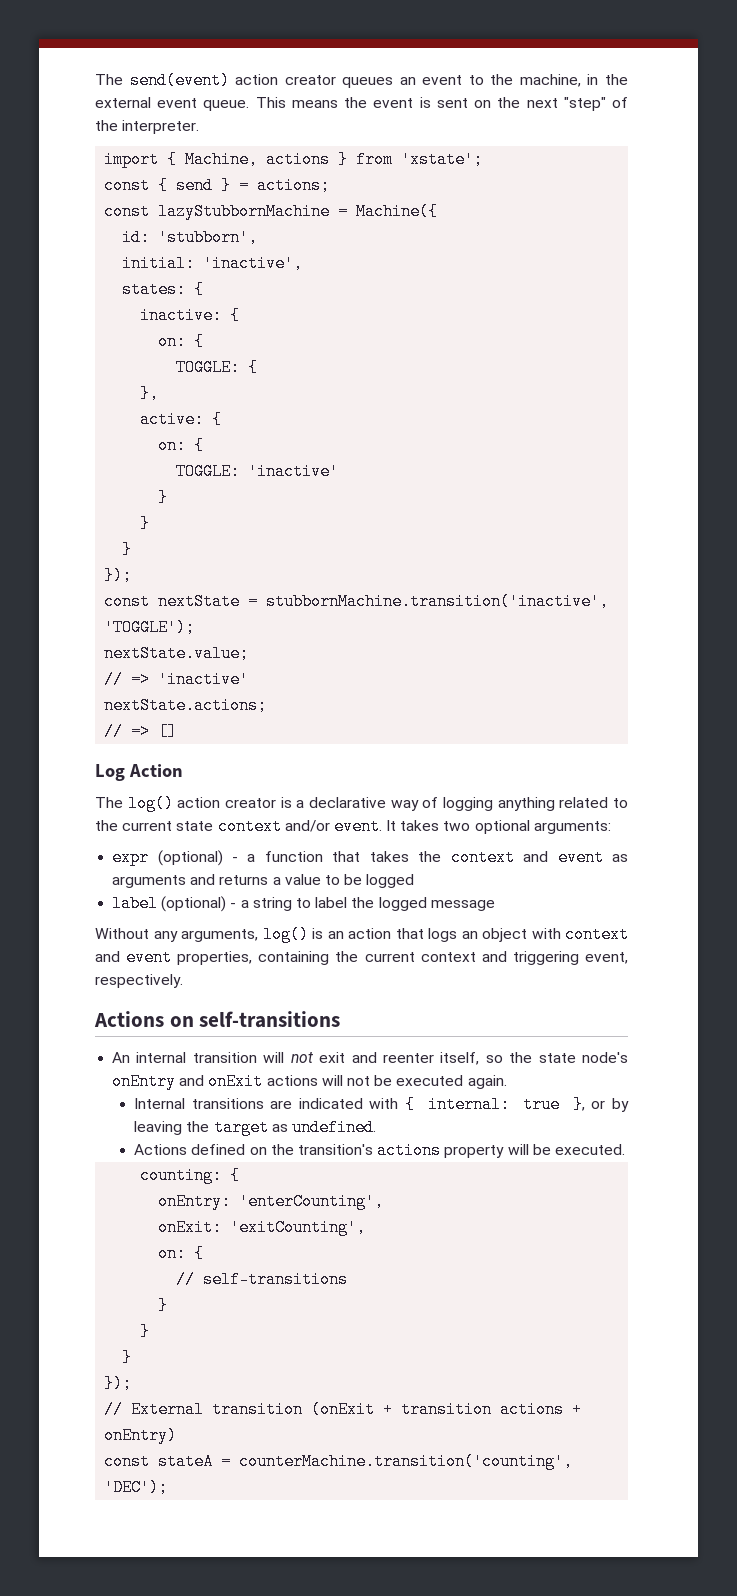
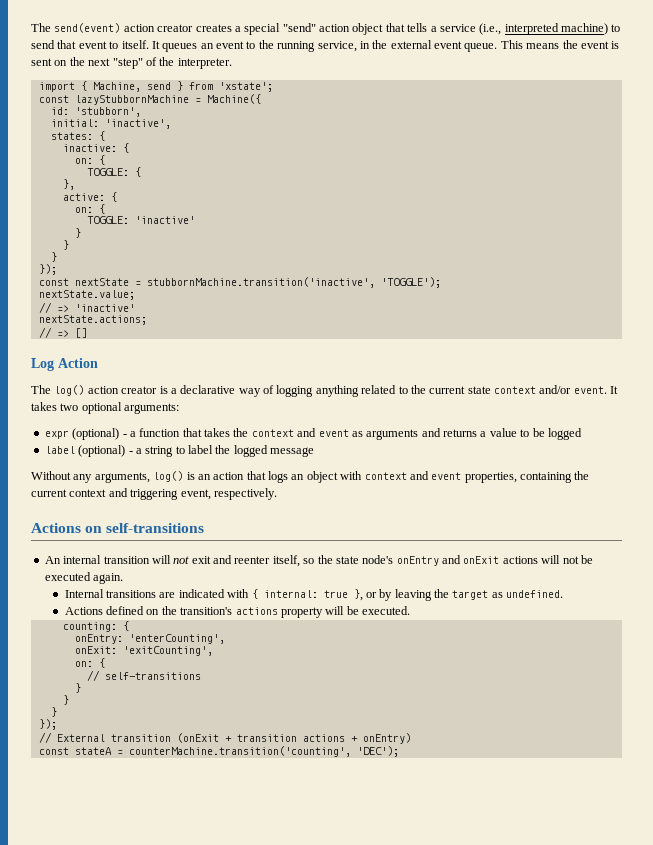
- The send(event) action creator queues an event to the machine, in the external event queue.
+ The send(event) action creator creates a special "send" action object that tells a service (i.e., interpreted machine) to send that event to itself. It queues an event to the running service, in the external event queue.
- import { Machine, actions } from 'xstate';
+ import { Machine, send } from 'xstate';
- const { send } = actions;

